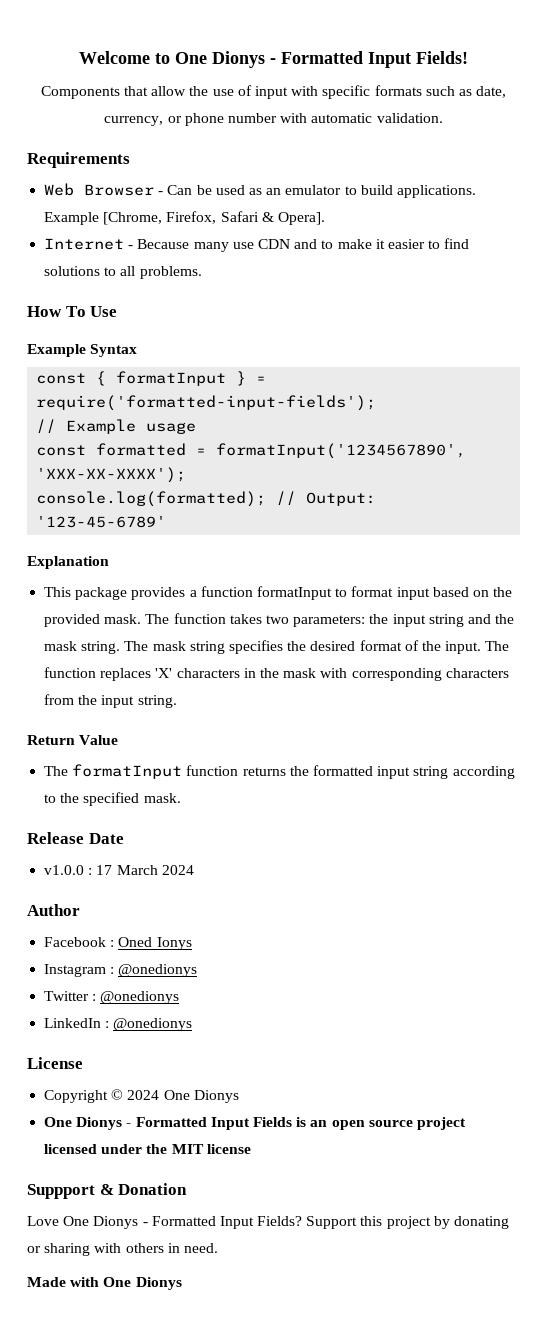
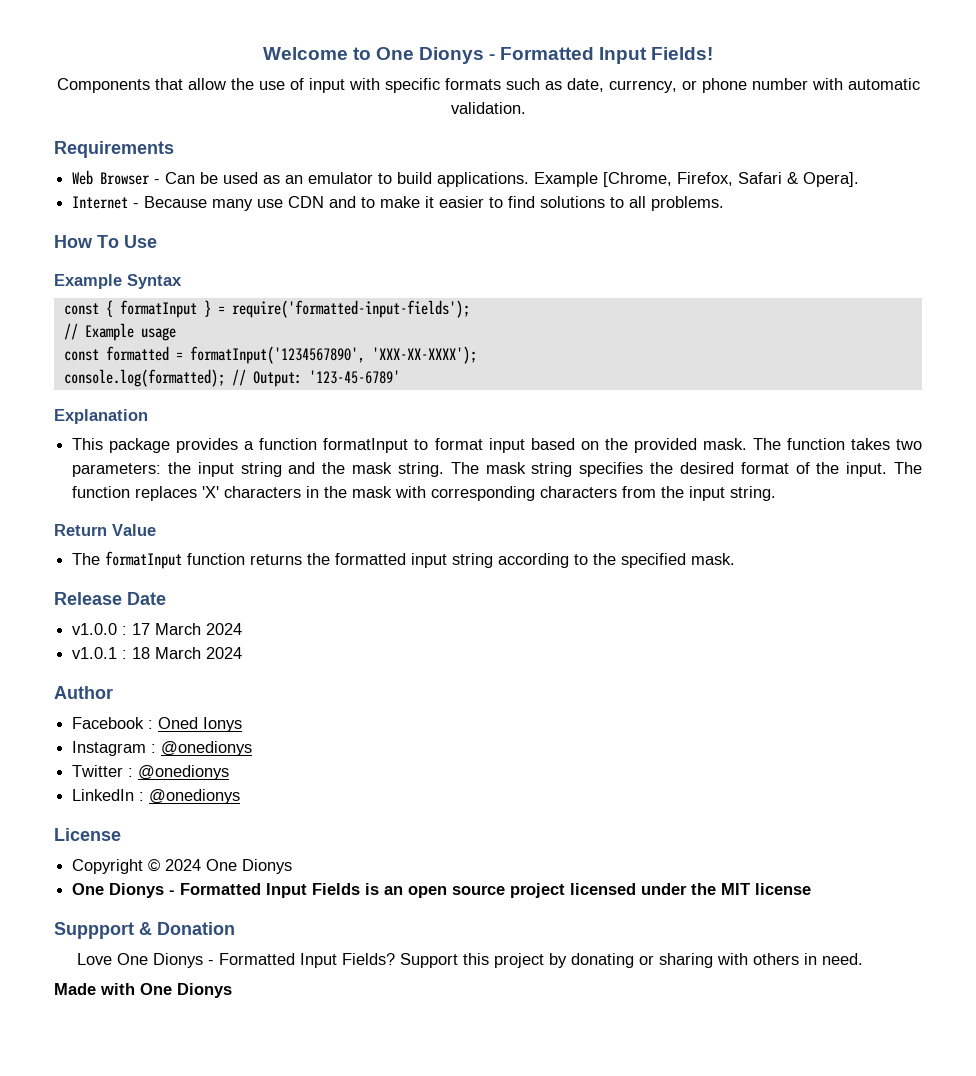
+ v1.0.1 : 18 March 2024

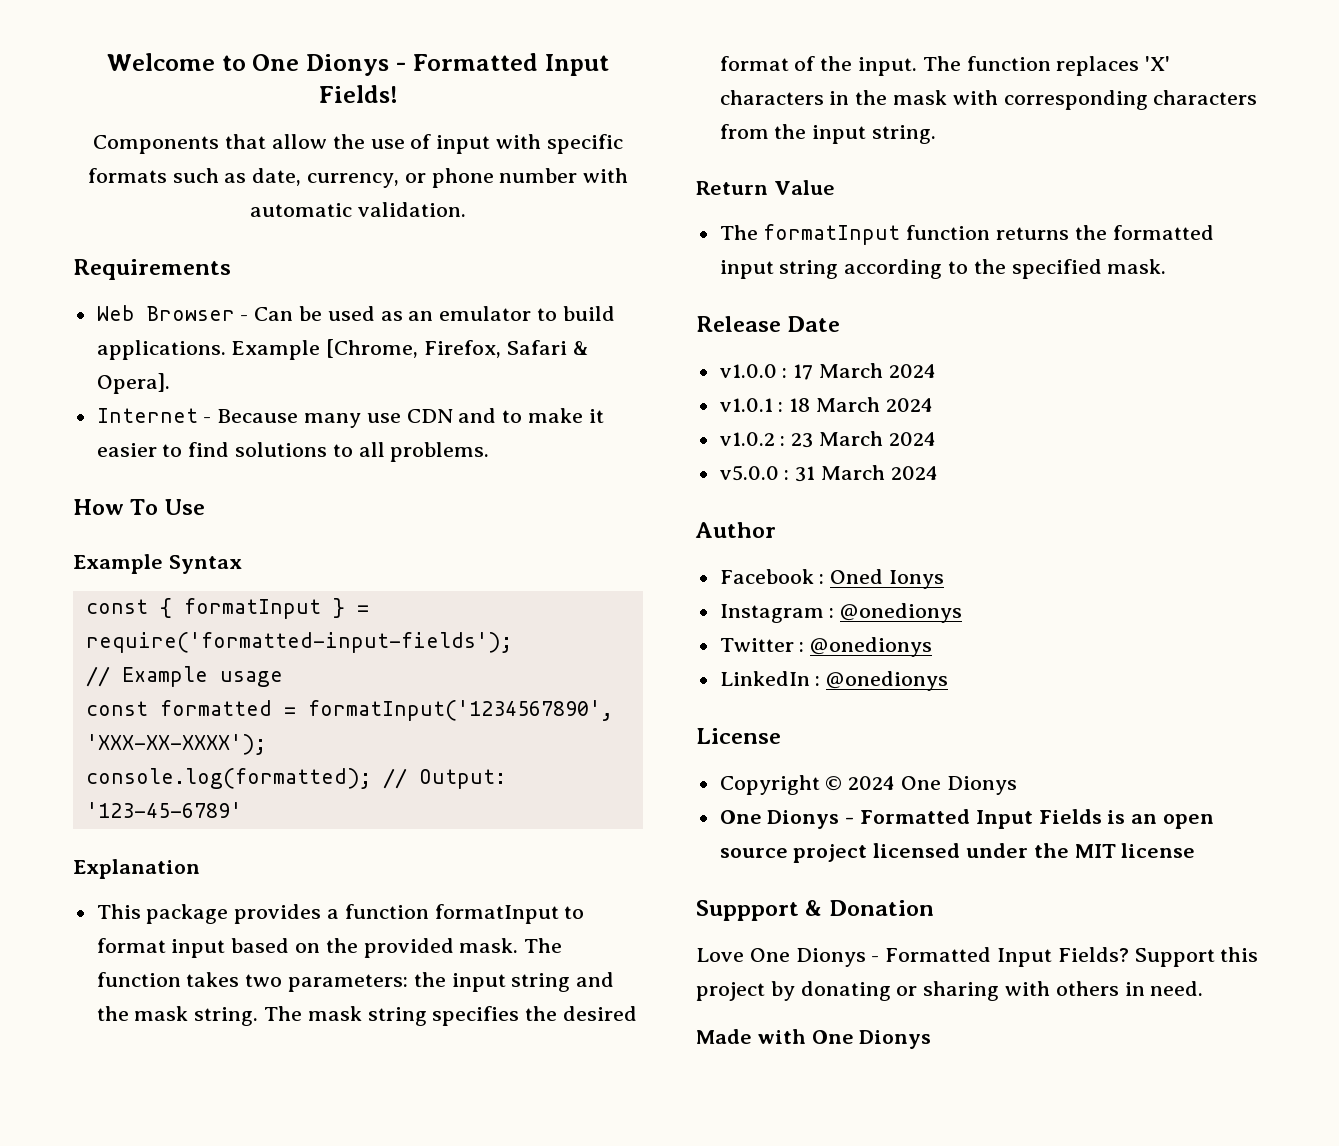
+ v1.0.2 : 23 March 2024
+ v5.0.0 : 31 March 2024

